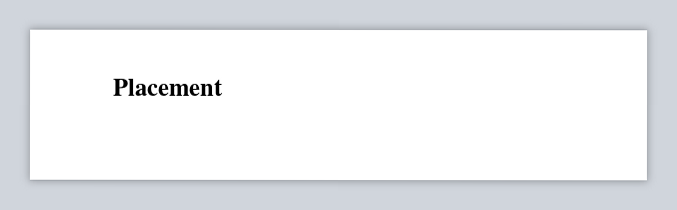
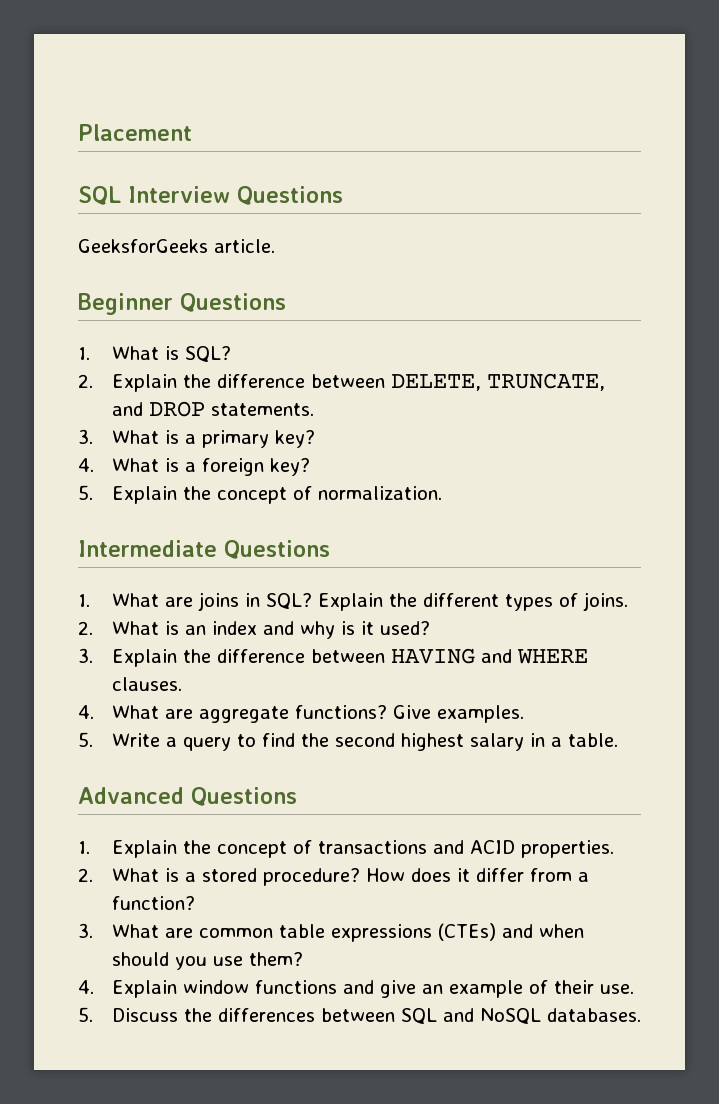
+ SQL Interview Questions
+ GeeksforGeeks article.
+ Beginner Questions
+ 1. What is SQL?
+ 2. Explain the difference between DELETE, TRUNCATE, and DROP statements.
+ 3. What is a primary key?
+ 4. What is a foreign key?
+ 5. Explain the concept of normalization.
+ Intermediate Questions
+ 1. What are joins in SQL? Explain the different types of joins.
+ 2. What is an index and why is it used?
+ 3. Explain the difference between HAVING and WHERE clauses.
+ 4. What are aggregate functions? Give examples.
+ 5. Write a query to find the second highest salary in a table.
+ Advanced Questions
+ 1. Explain the concept of transactions and ACID properties.
+ 2. What is a stored procedure? How does it differ from a function?
+ 3. What are common table expressions (CTEs) and when should you use them?
+ 4. Explain window functions and give an example of their use.
+ 5. Discuss the differences between SQL and NoSQL databases.

